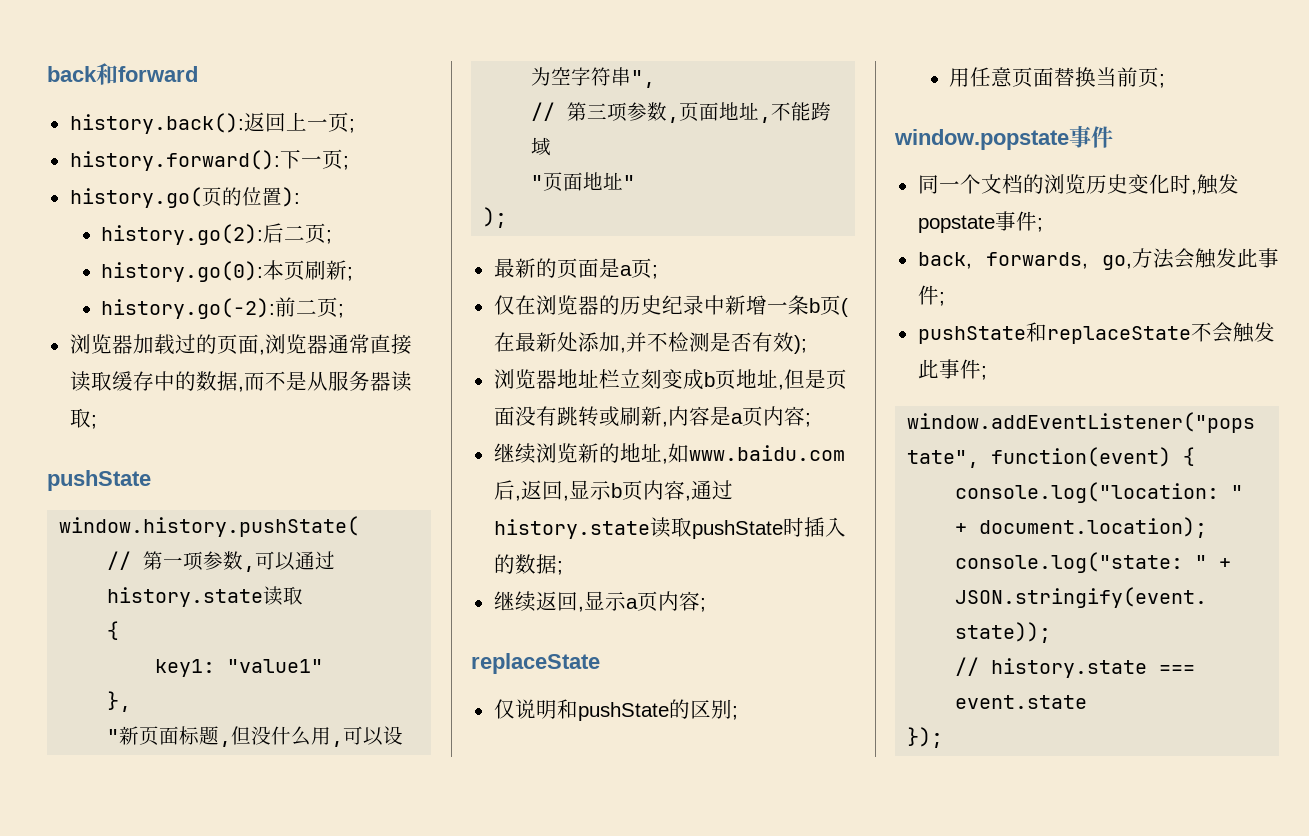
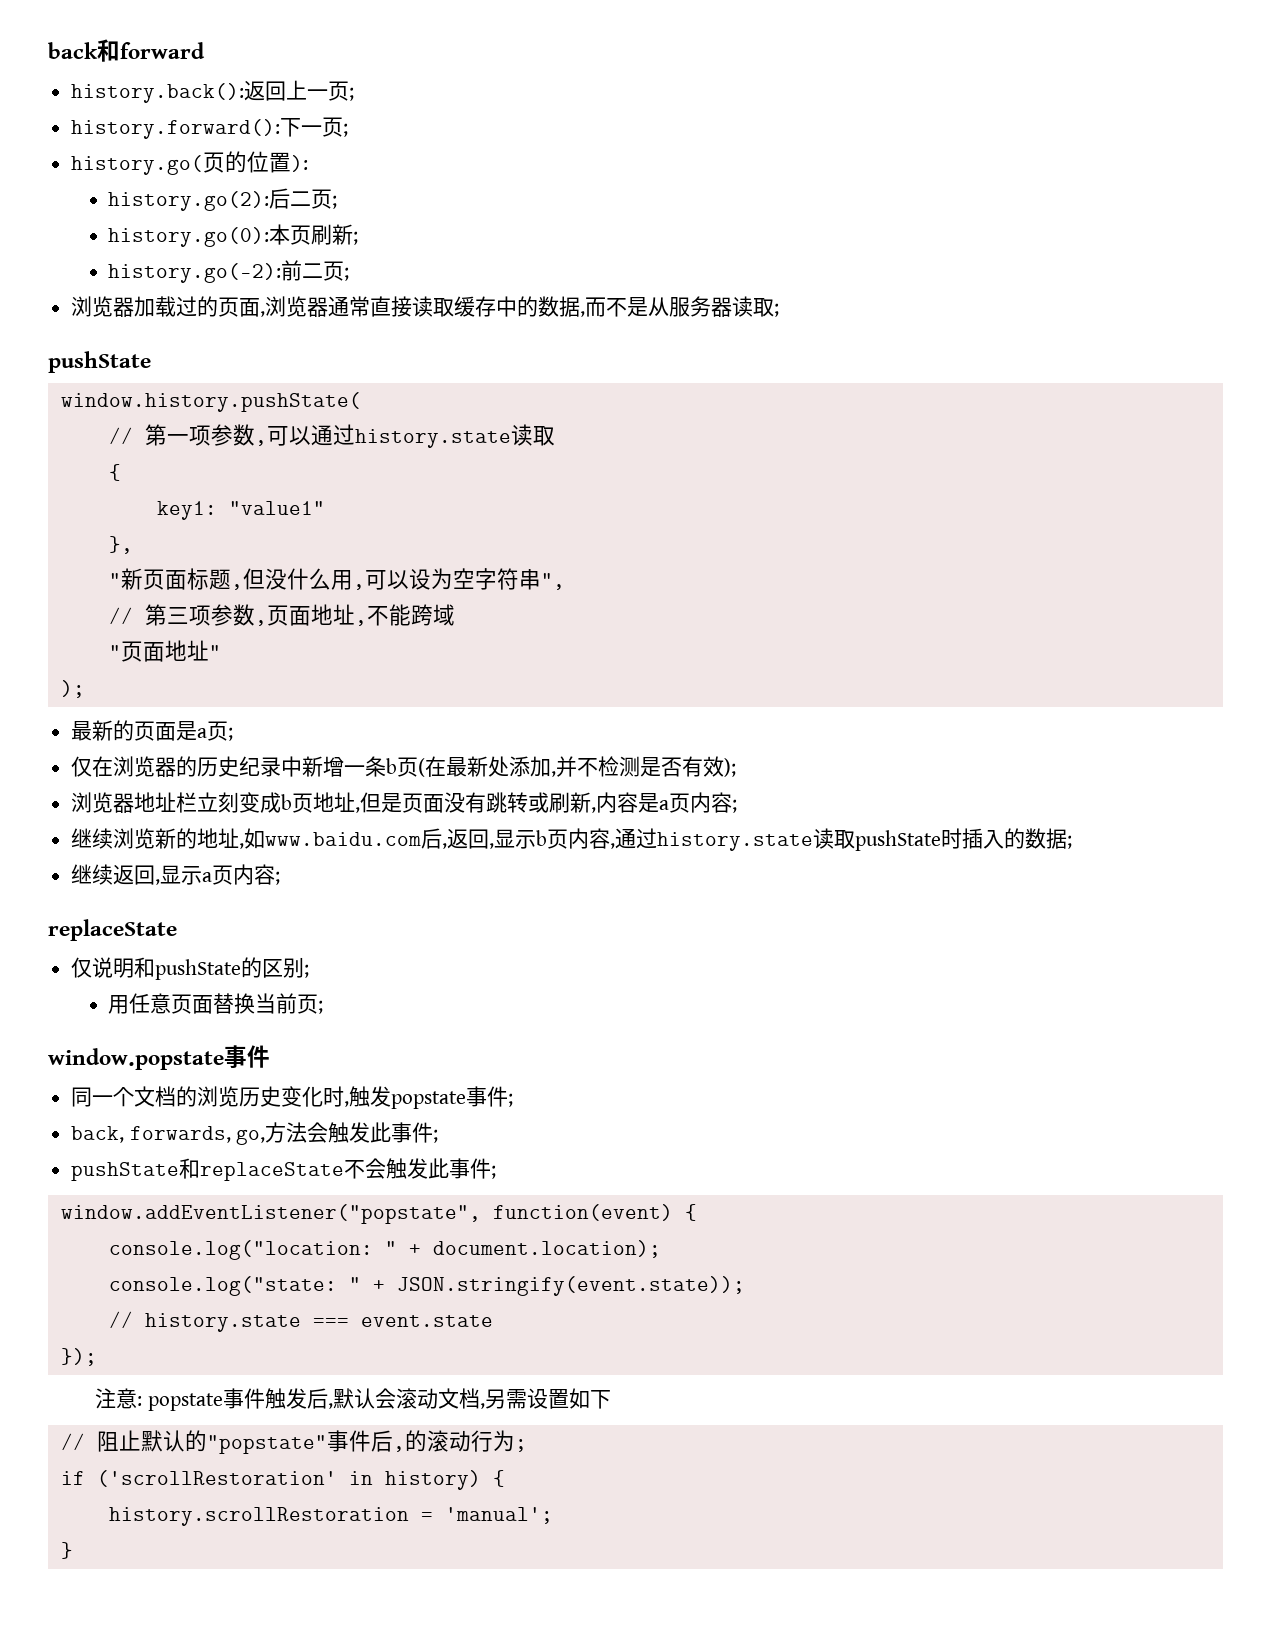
+ 注意: popstate事件触发后,默认会滚动文档,另需设置如下
+ // 阻止默认的"popstate"事件后,的滚动行为;
+ if ('scrollRestoration' in history) {
+ history.scrollRestoration = 'manual';
+ }

